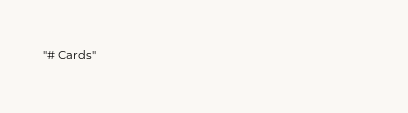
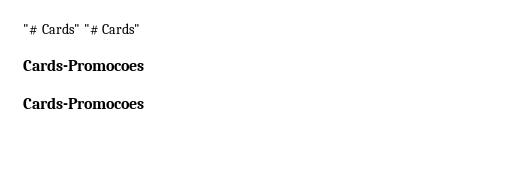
- "# Cards"
+ "# Cards" "# Cards"
+ Cards-Promocoes
+ Cards-Promocoes

